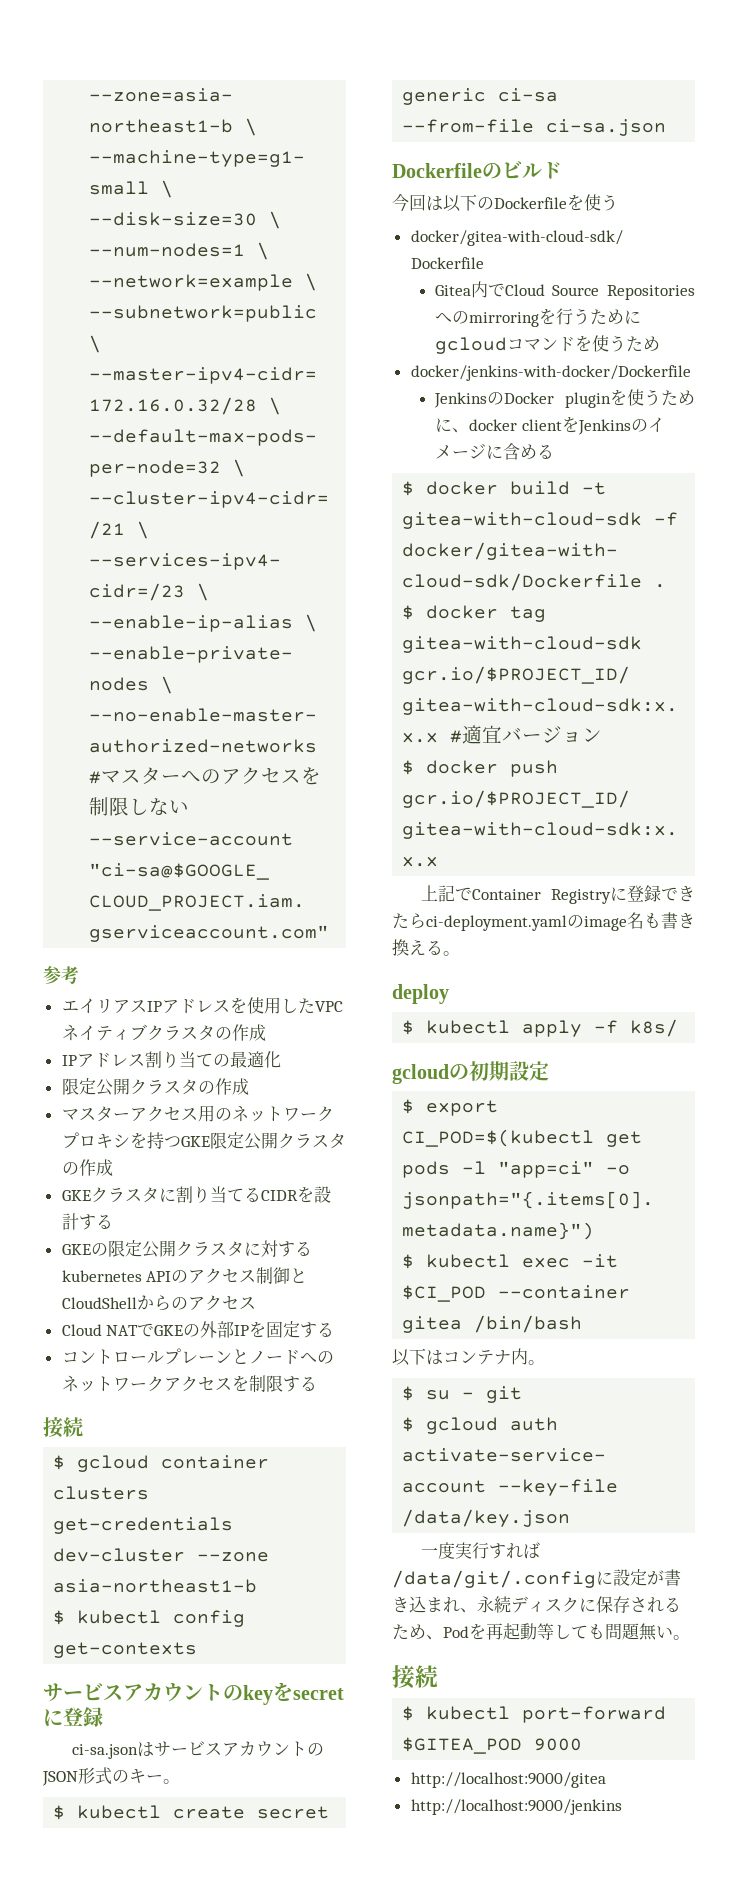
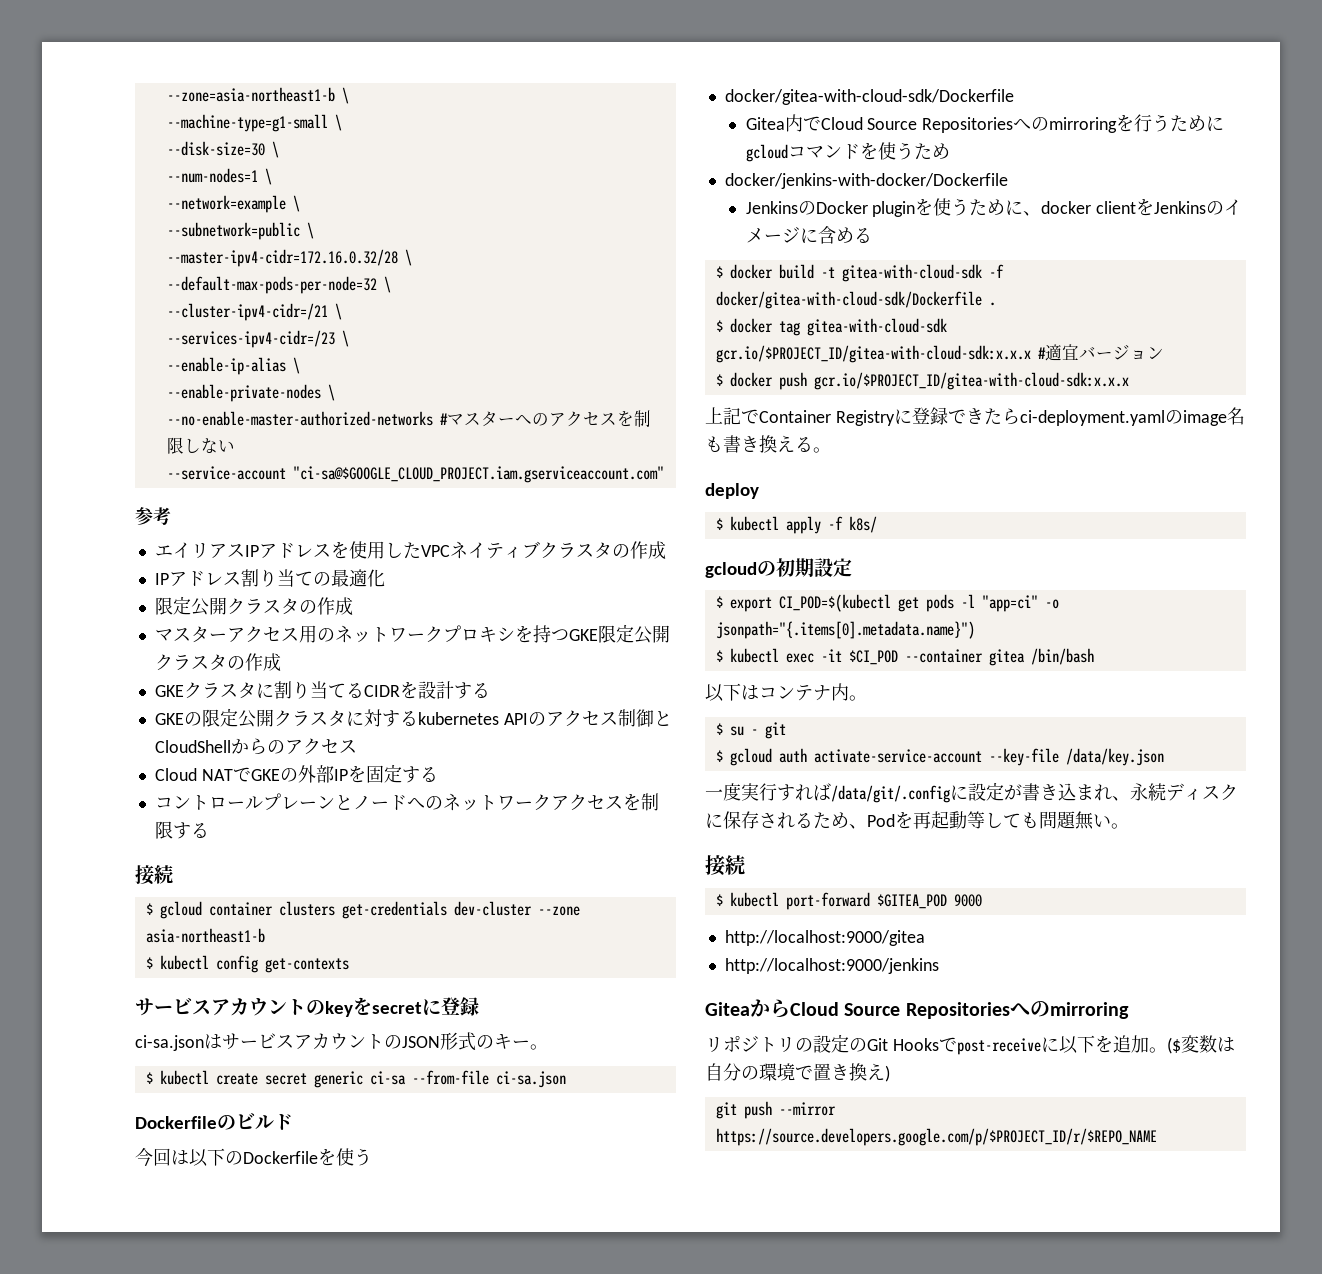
+ GiteaからCloud Source Repositoriesへのmirroring
+ リポジトリの設定のGit Hooksでpost-receiveに以下を追加。($変数は自分の環境で置き換え)
+ git push --mirror https://source.developers.google.com/p/$PROJECT_ID/r/$REPO_NAME

